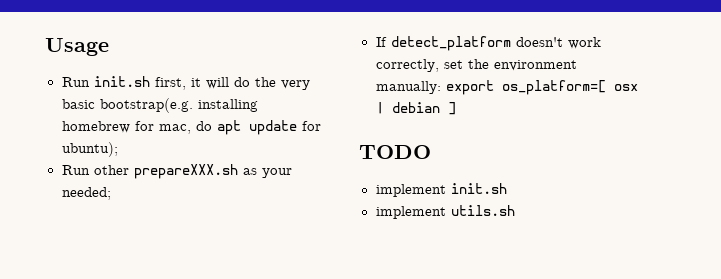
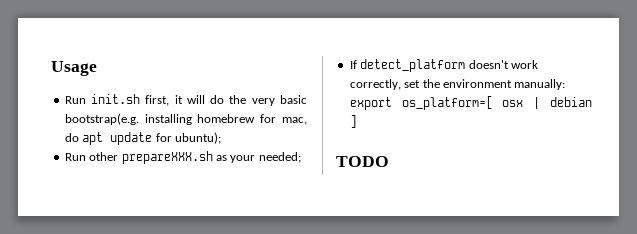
- implement init.sh
- implement utils.sh

